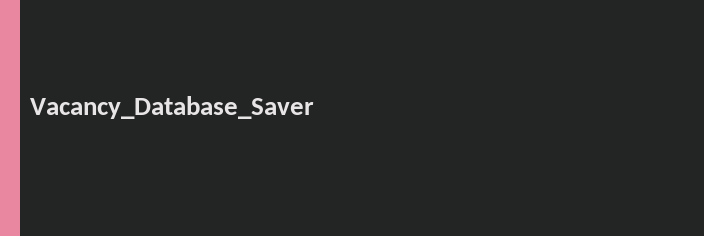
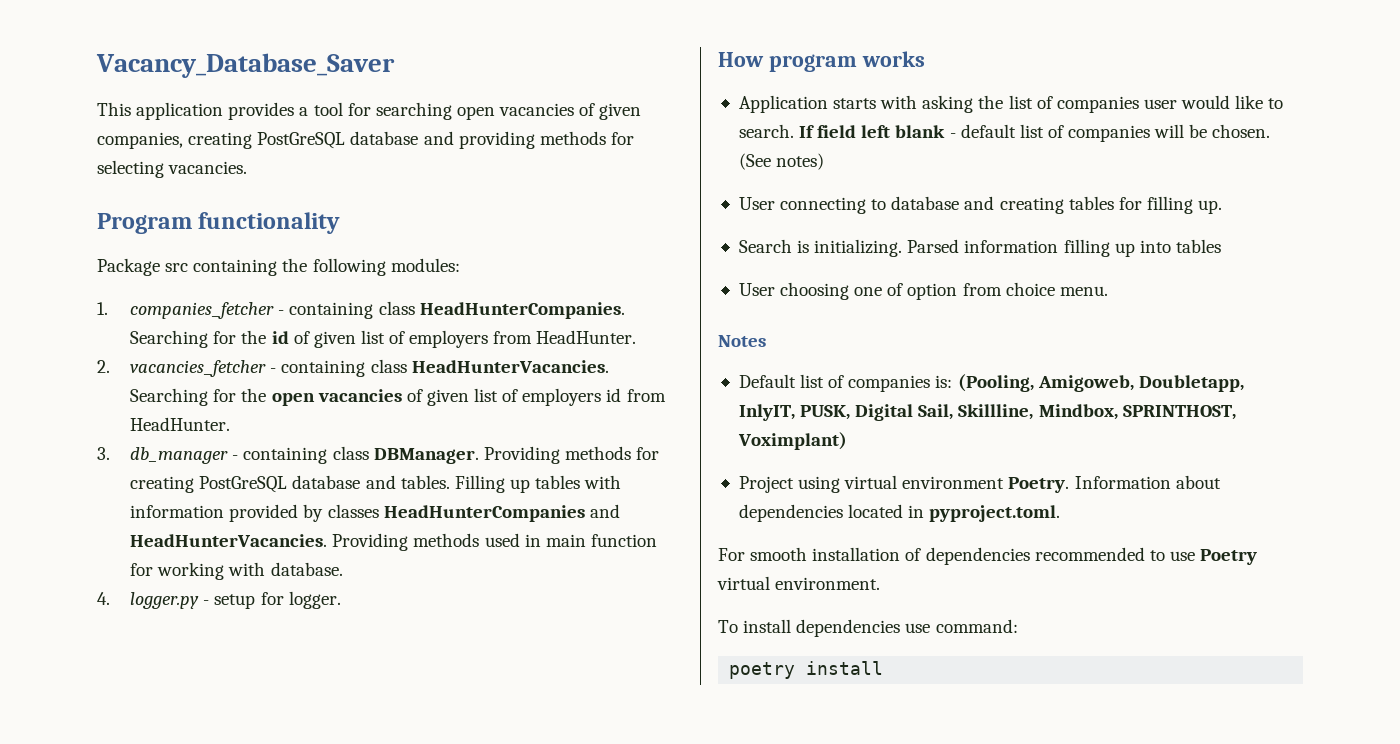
+ This application provides a tool for searching open vacancies of given companies, creating PostGreSQL database and providing methods for selecting vacancies.
+ Program functionality
+ Package src containing the following modules:
+ 1. companies_fetcher - containing class HeadHunterCompanies. Searching for the id of given list of employers from HeadHunter.
+ 2. vacancies_fetcher - containing class HeadHunterVacancies. Searching for the open vacancies of given list of employers id from HeadHunter.
+ 3. db_manager - containing class DBManager. Providing methods for creating PostGreSQL database and tables. Filling up tables with information provided by classes HeadHunterCompanies and HeadHunterVacancies. Providing methods used in main function for working with database.
+ 4. logger.py - setup for logger.
+ How program works
+ Application starts with asking the list of companies user would like to search. If field left blank - default list of companies will be chosen. (See notes)
+ User connecting to database and creating tables for filling up.
+ Search is initializing. Parsed information filling up into tables
+ User choosing one of option from choice menu.
+ Notes
+ Default list of companies is: (Pooling, Amigoweb, Doubletapp, InlyIT, PUSK, Digital Sail, Skillline, Mindbox, SPRINTHOST, Voximplant)
+ Project using virtual environment Poetry. Information about dependencies located in pyproject.toml.
+ For smooth installation of dependencies recommended to use Poetry virtual environment.
+ To install dependencies use command:
+ poetry install

